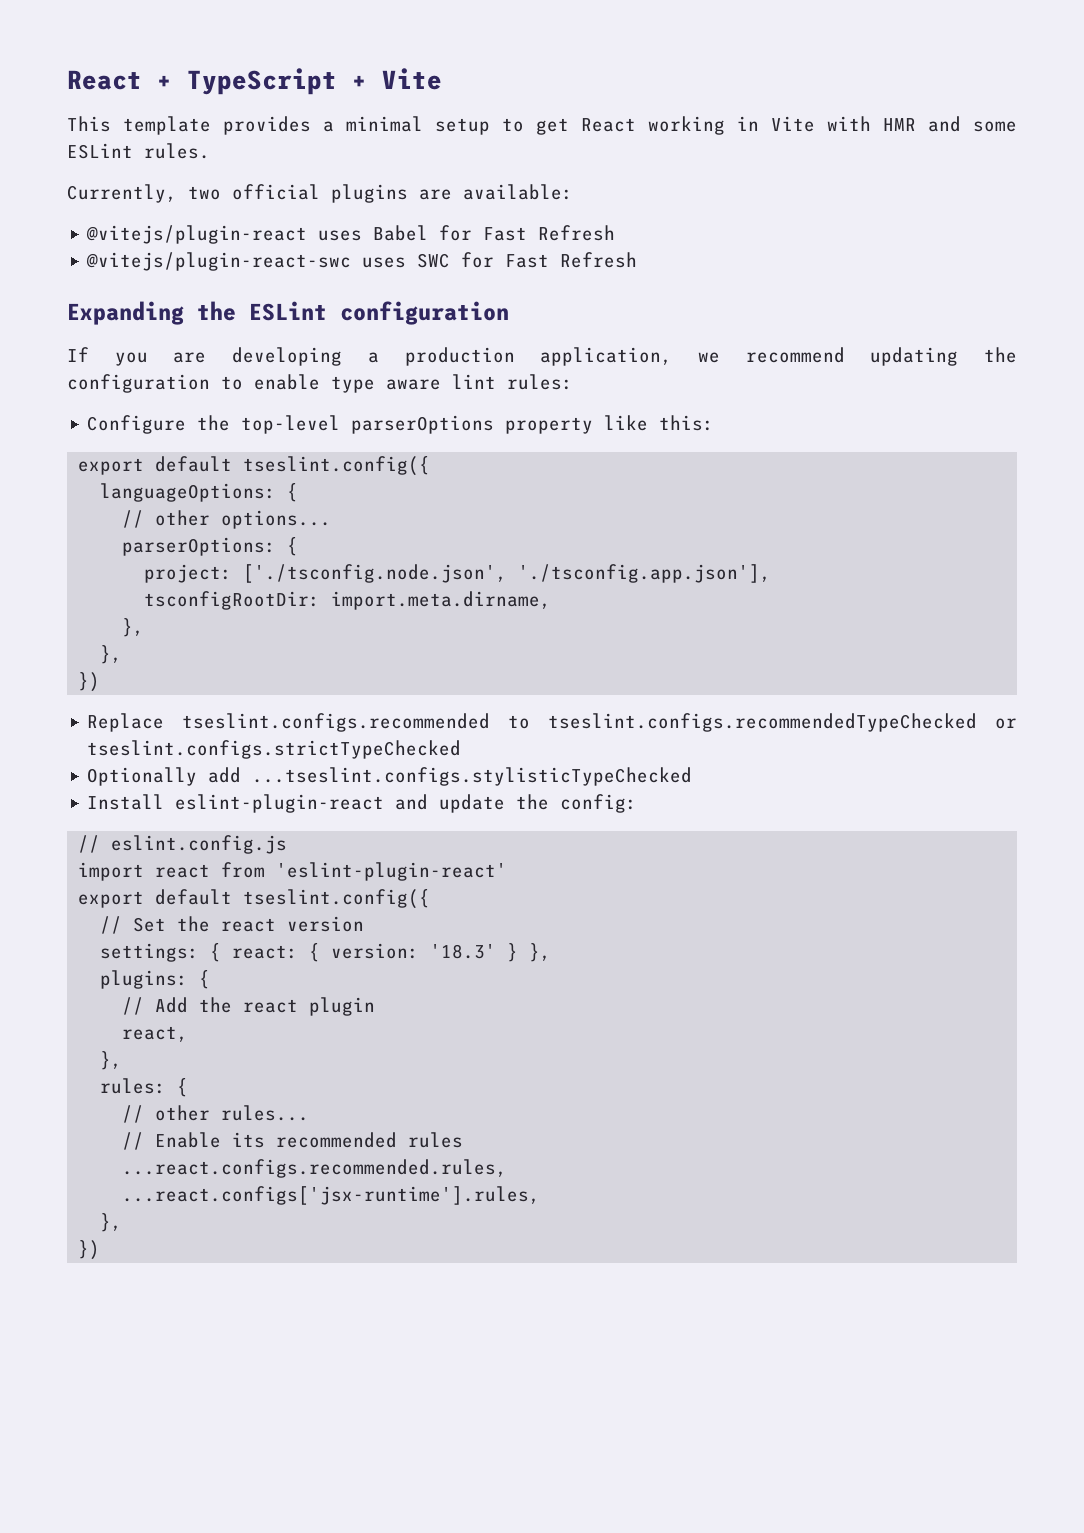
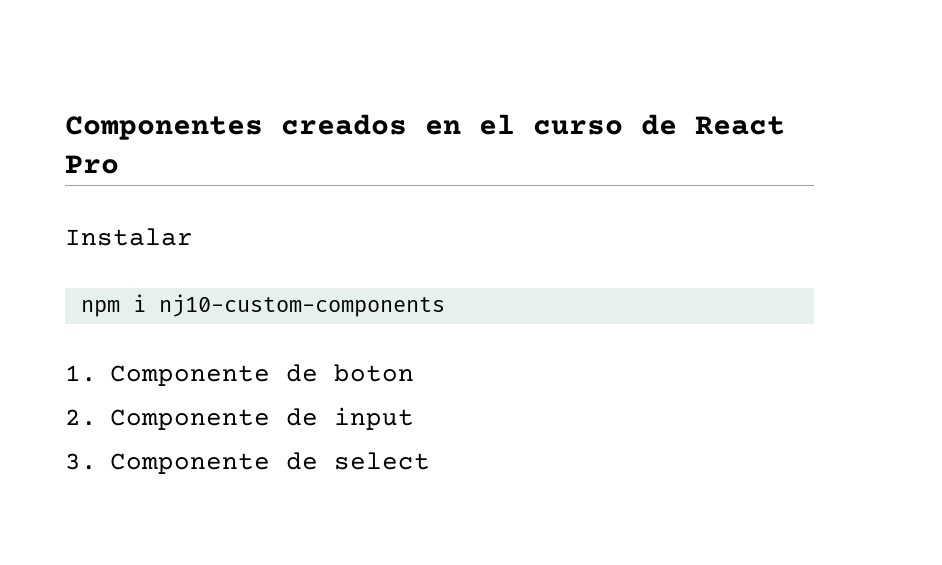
- React + TypeScript + Vite
- This template provides a minimal setup to get React working in Vite with HMR and some ESLint rules.
- Currently, two official plugins are available:
- @vitejs/plugin-react uses Babel for Fast Refresh
- @vitejs/plugin-react-swc uses SWC for Fast Refresh
- Expanding the ESLint configuration
- If you are developing a production application, we recommend updating the configuration to enable type aware lint rules:
- Configure the top-level parserOptions property like this:
- export default tseslint.config({
- languageOptions: {
- // other options...
- parserOptions: {
- project: ['./tsconfig.node.json', './tsconfig.app.json'],
- tsconfigRootDir: import.meta.dirname,
- },
- },
- })
- Replace tseslint.configs.recommended to tseslint.configs.recommendedTypeChecked or tseslint.configs.strictTypeChecked
- Optionally add ...tseslint.configs.stylisticTypeChecked
- Install eslint-plugin-react and update the config:
- // eslint.config.js
- import react from 'eslint-plugin-react'
- export default tseslint.config({
- // Set the react version
- settings: { react: { version: '18.3' } },
- plugins: {
- // Add the react plugin
- react,
- },
- rules: {
- // other rules...
- // Enable its recommended rules
- ...react.configs.recommended.rules,
- ...react.configs['jsx-runtime'].rules,
- },
- })
+ Componentes creados en el curso de React Pro
+ Instalar
+ npm i nj10-custom-components
+ 1. Componente de boton
+ 2. Componente de input
+ 3. Componente de select

